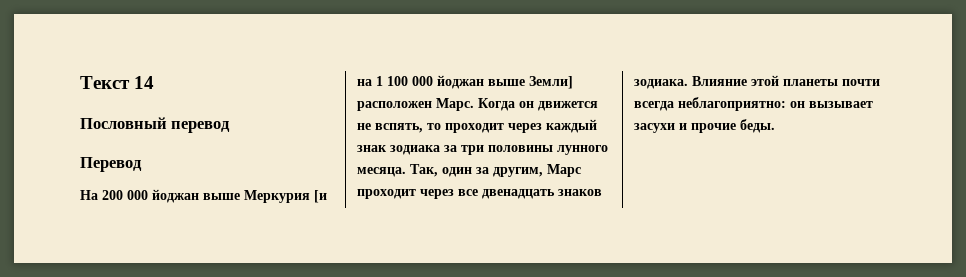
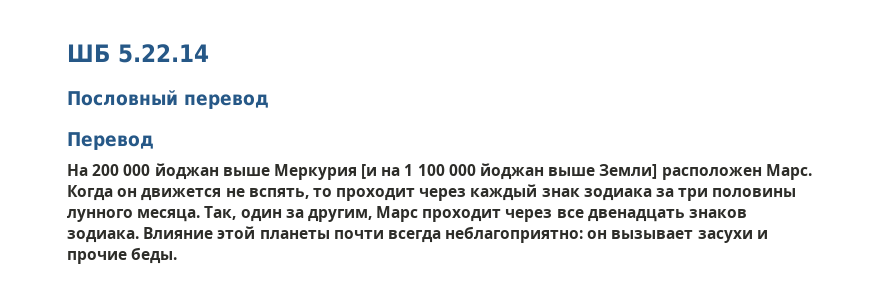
- Текст 14
+ ШБ 5.22.14

